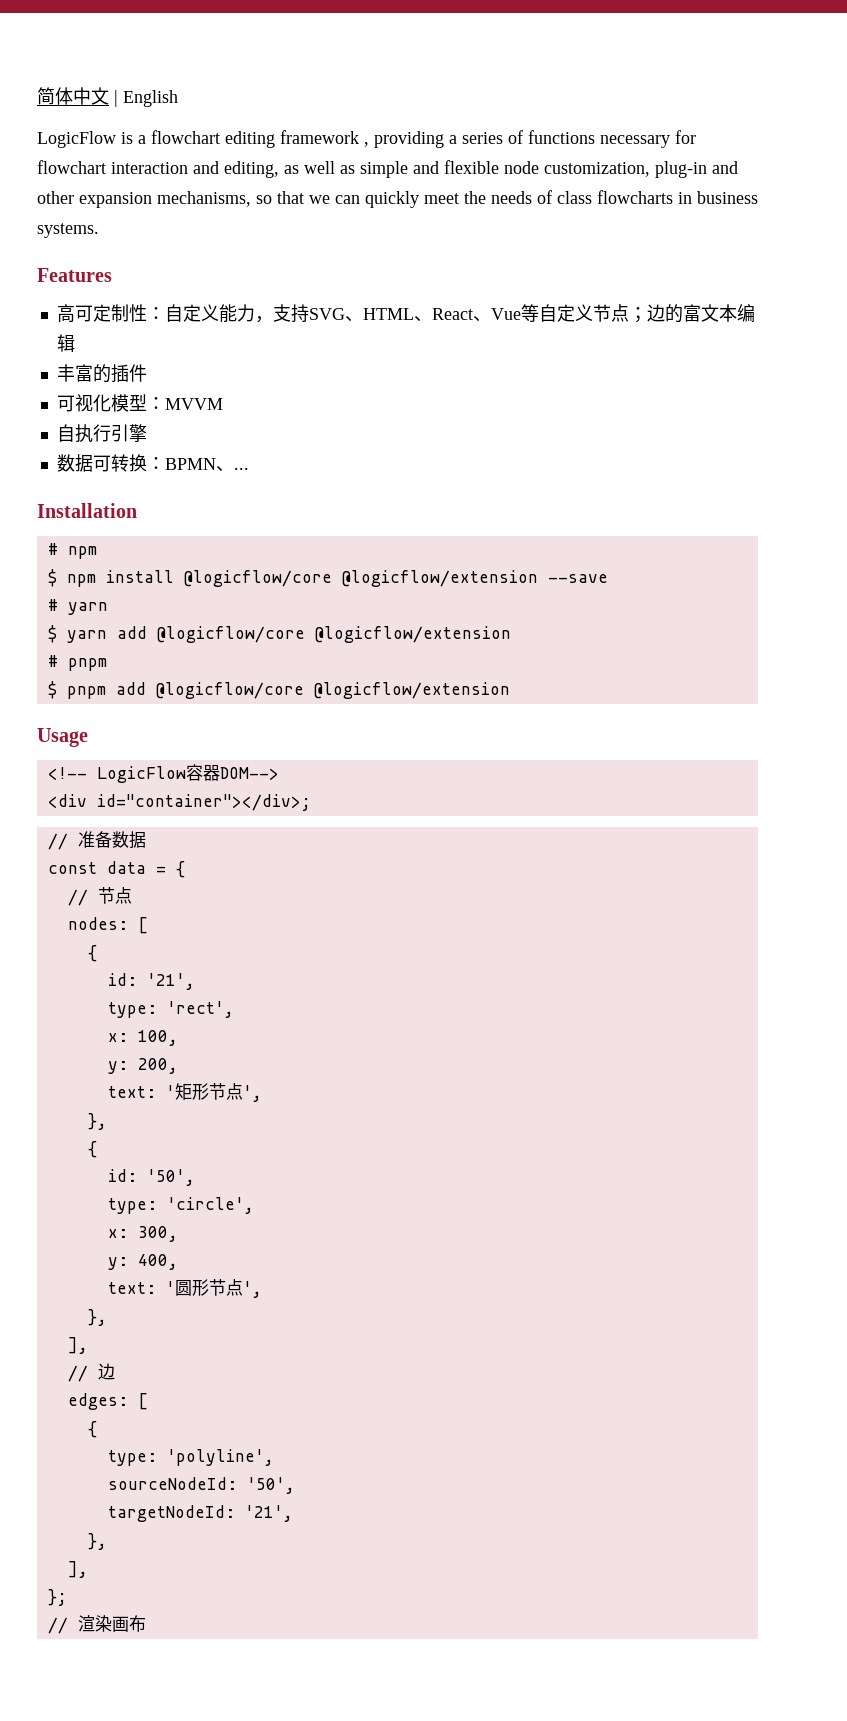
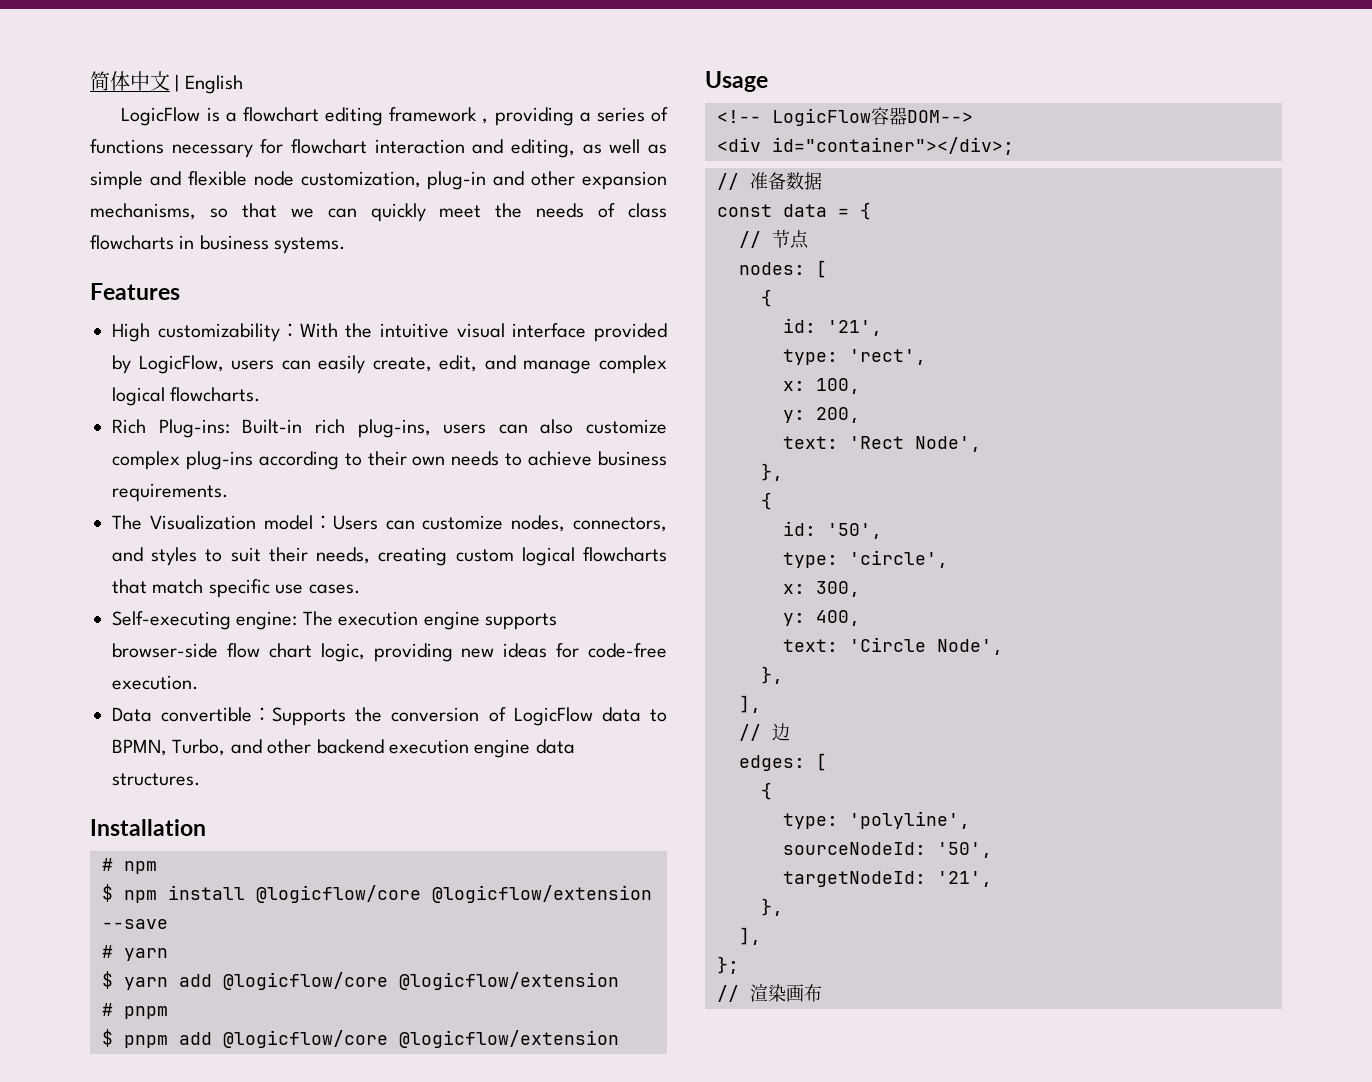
- 高可定制性：自定义能力，支持SVG、HTML、React、Vue等自定义节点；边的富文本编辑
- 丰富的插件
- 可视化模型：MVVM
- 自执行引擎
- 数据可转换：BPMN、...
+ High customizability：With the intuitive visual interface provided by LogicFlow, users can easily create, edit, and manage complex logical flowcharts.
+ Rich Plug-ins: Built-in rich plug-ins, users can also customize complex plug-ins according to their own needs to achieve business requirements.
+ The Visualization model：Users can customize nodes, connectors, and styles to suit their needs, creating custom logical flowcharts that match specific use cases.
+ Self-executing engine: The execution engine supports browser-side flow chart logic, providing new ideas for code-free execution.
+ Data convertible：Supports the conversion of LogicFlow data to BPMN, Turbo, and other backend execution engine data structures.
- text: '矩形节点',
+ text: 'Rect Node',
- text: '圆形节点',
+ text: 'Circle Node',

